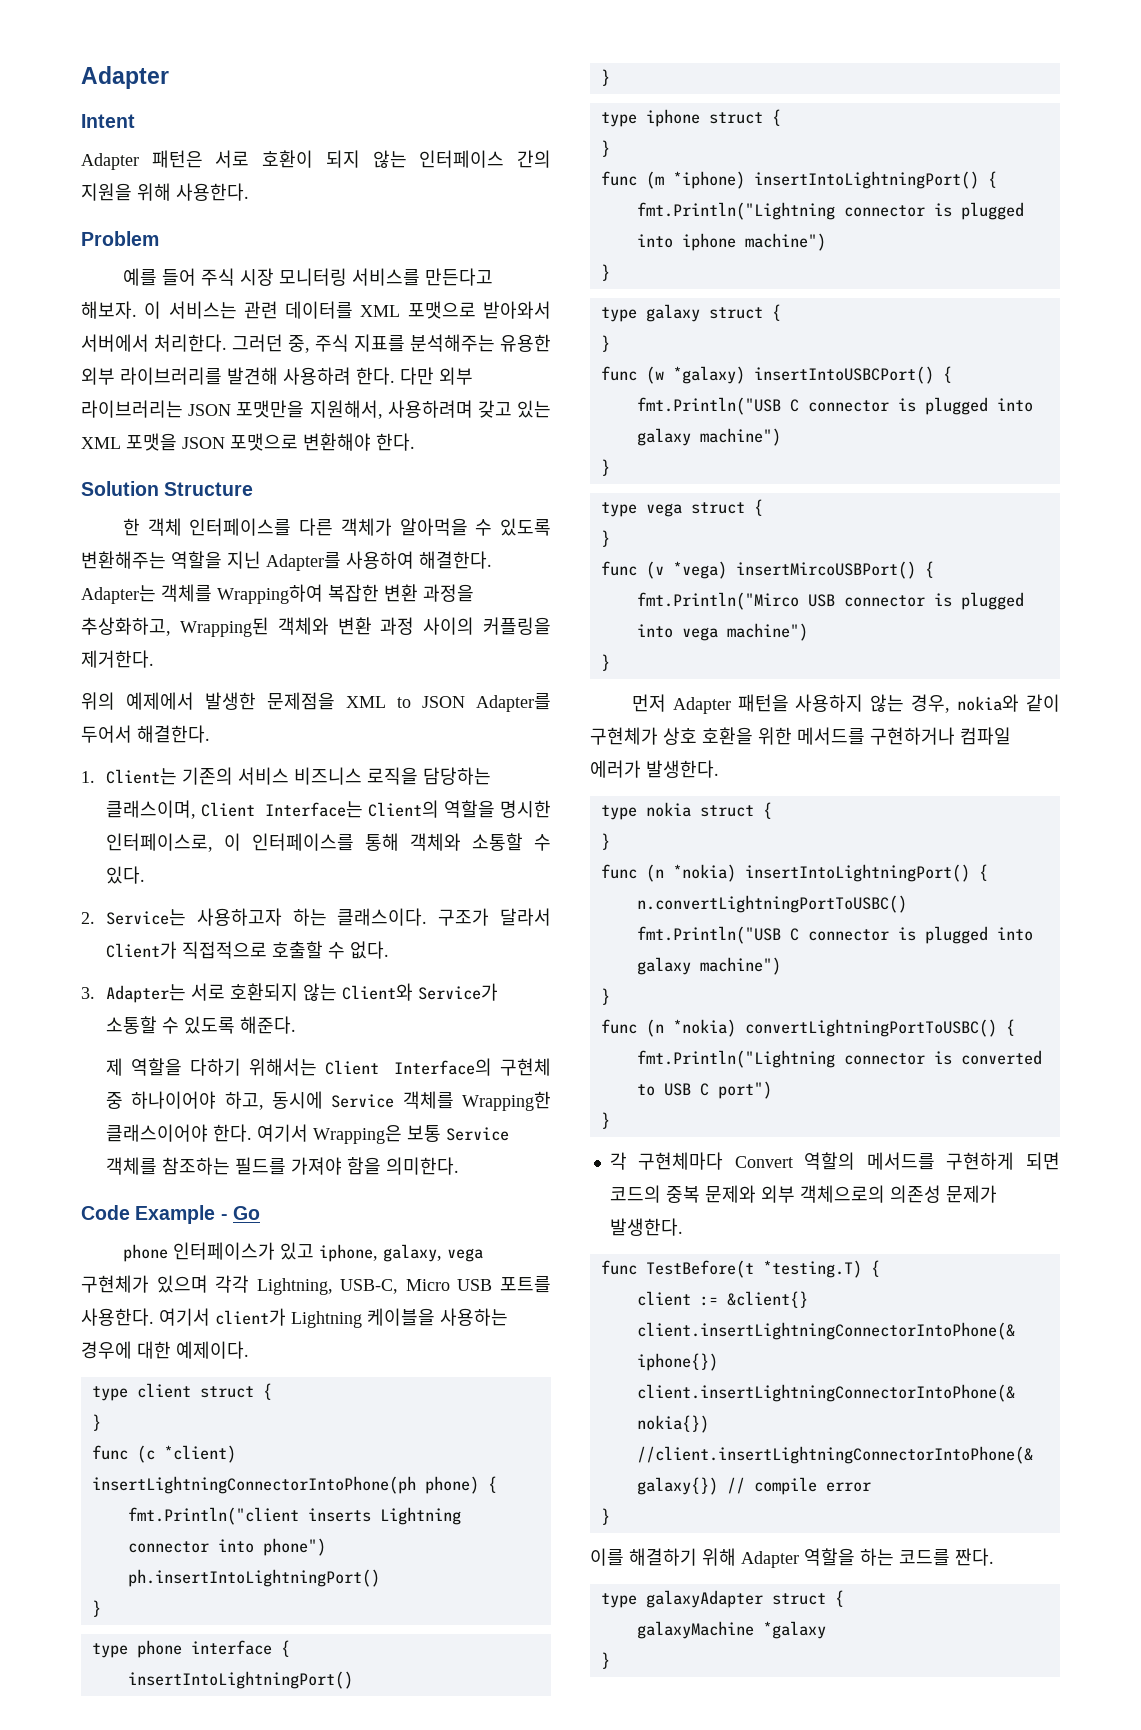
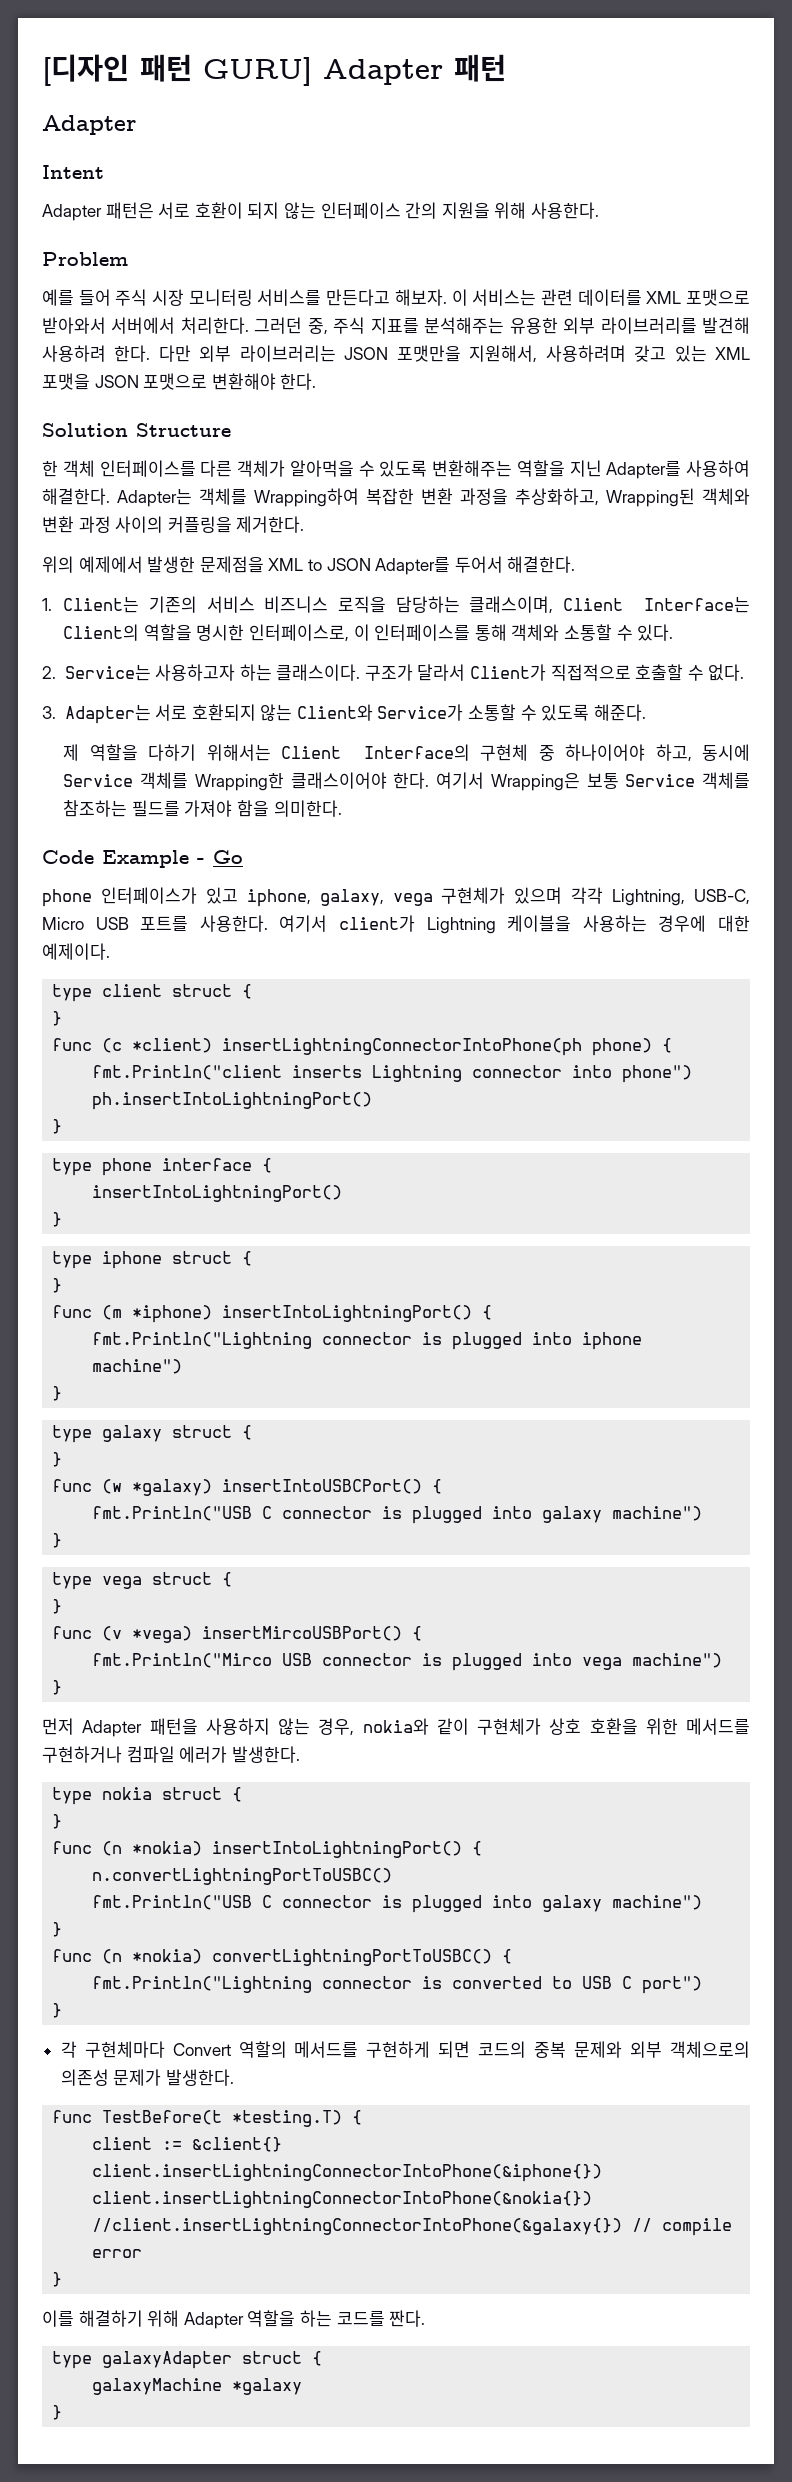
+ [디자인 패턴 GURU] Adapter 패턴

